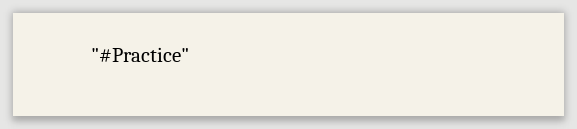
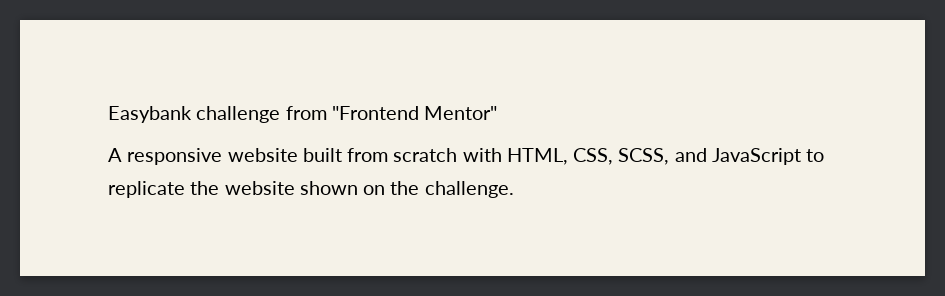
- "#Practice"
+ Easybank challenge from "Frontend Mentor"
+ A responsive website built from scratch with HTML, CSS, SCSS, and JavaScript to replicate the website shown on the challenge.

